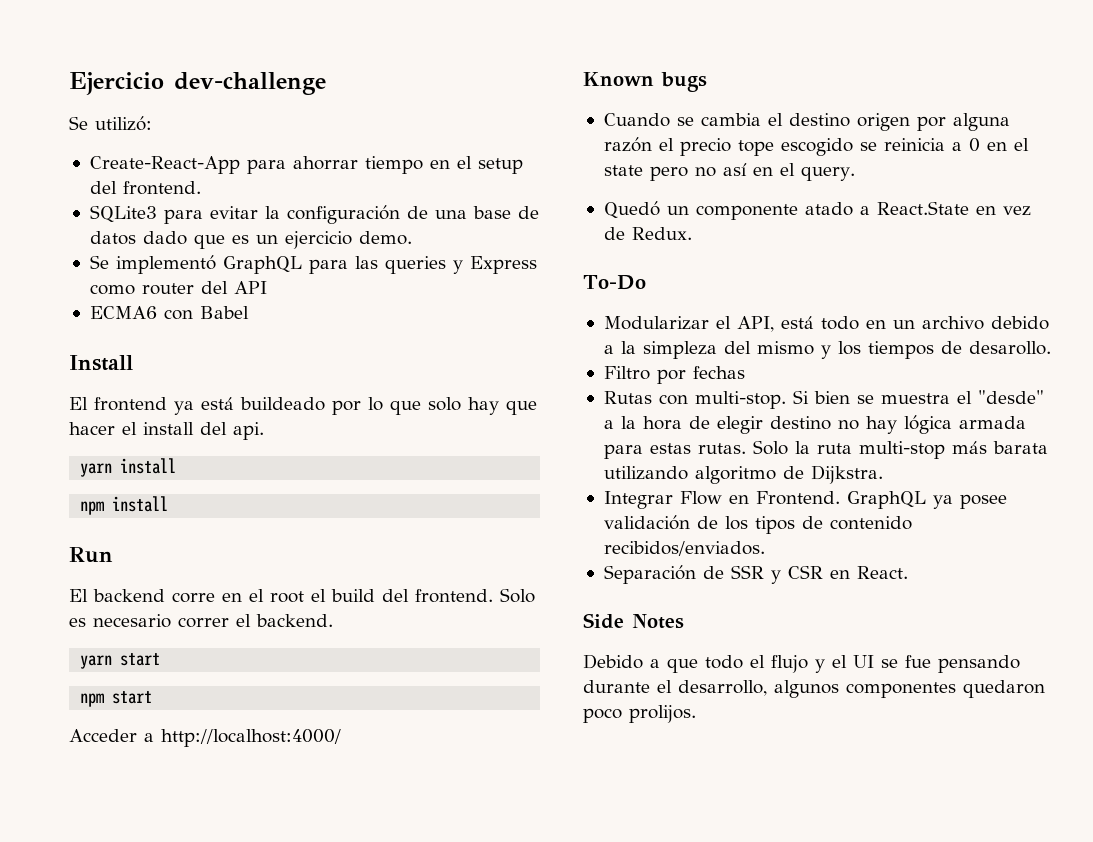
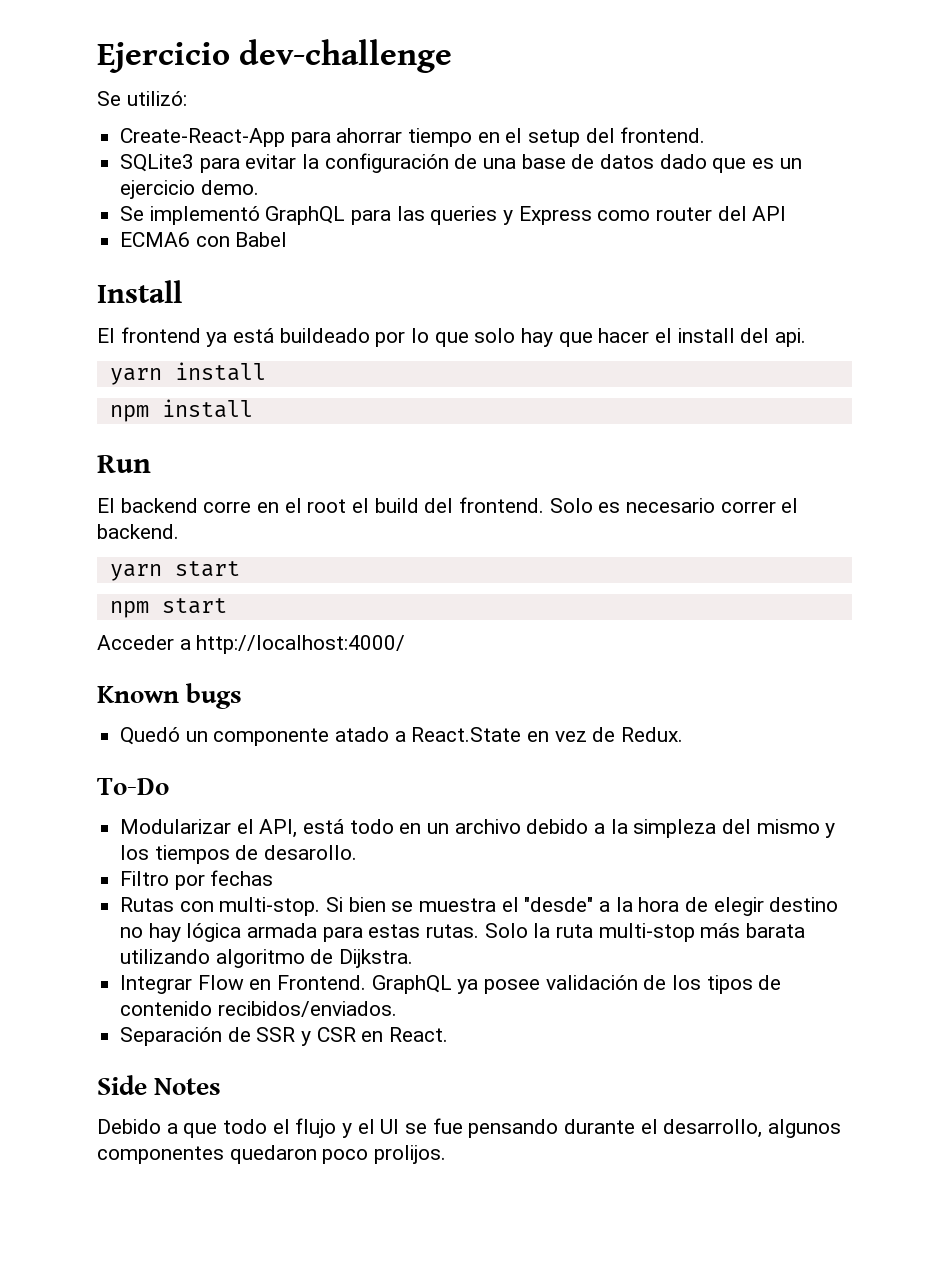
- Cuando se cambia el destino origen por alguna razón el precio tope escogido se reinicia a 0 en el state pero no así en el query.

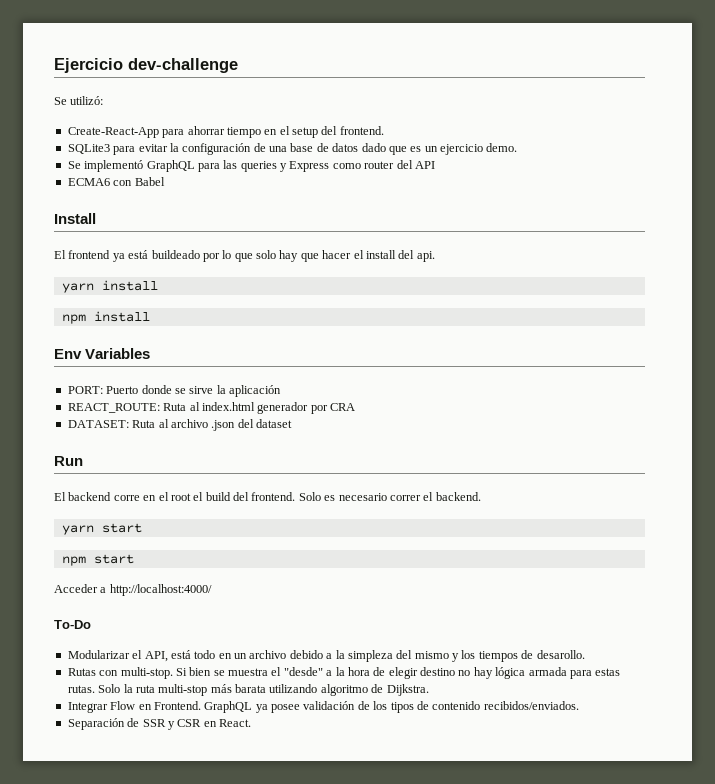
+ Env Variables
+ PORT: Puerto donde se sirve la aplicación
+ REACT_ROUTE: Ruta al index.html generador por CRA
+ DATASET: Ruta al archivo .json del dataset
- Known bugs
- Quedó un componente atado a React.State en vez de Redux.
- Filtro por fechas
- Side Notes
- Debido a que todo el flujo y el UI se fue pensando durante el desarrollo, algunos componentes quedaron poco prolijos.

